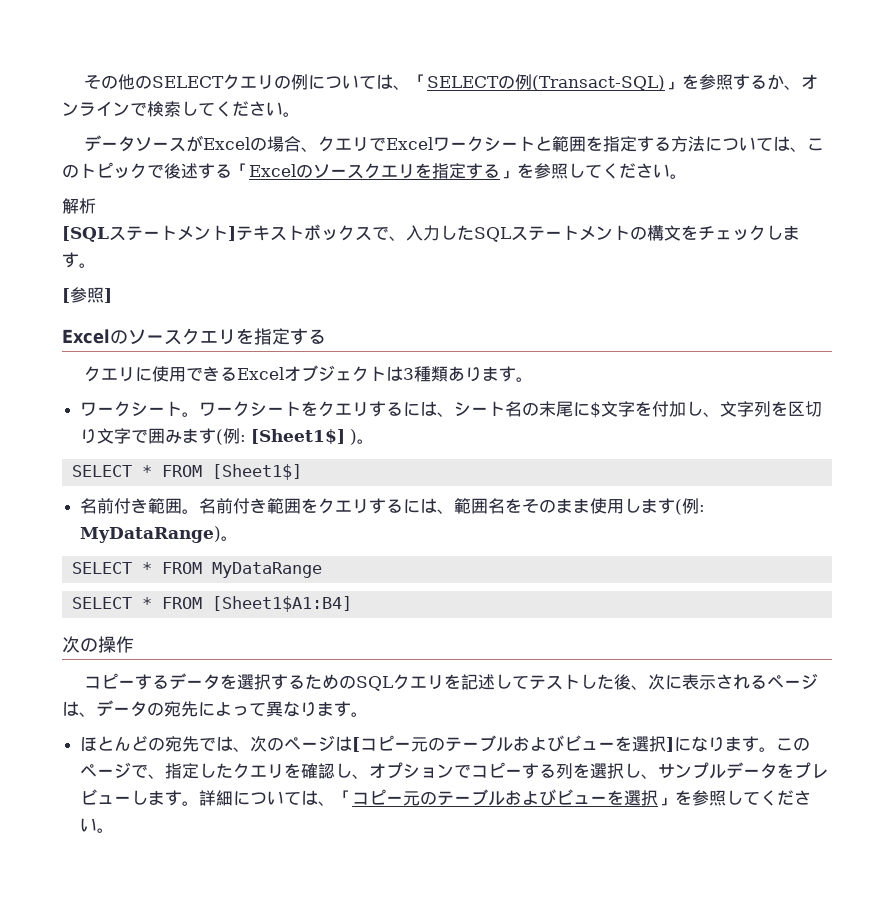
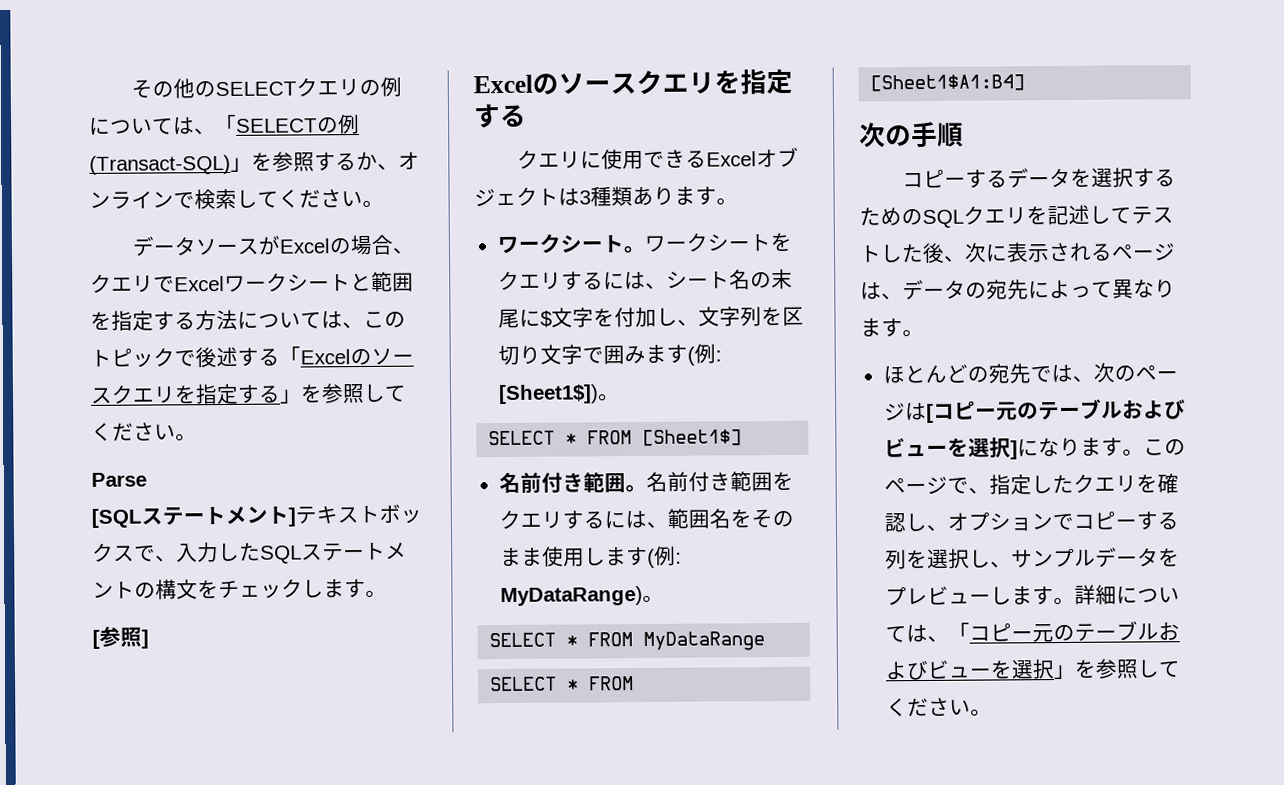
- 解析
+ Parse
- ワークシートをクエリするには、シート名の末尾に$文字を付加し、文字列を区切り文字で囲みます(例: [Sheet1$] )。
+ ワークシートをクエリするには、シート名の末尾に$文字を付加し、文字列を区切り文字で囲みます(例: [Sheet1$])。
- 次の操作
+ 次の手順

